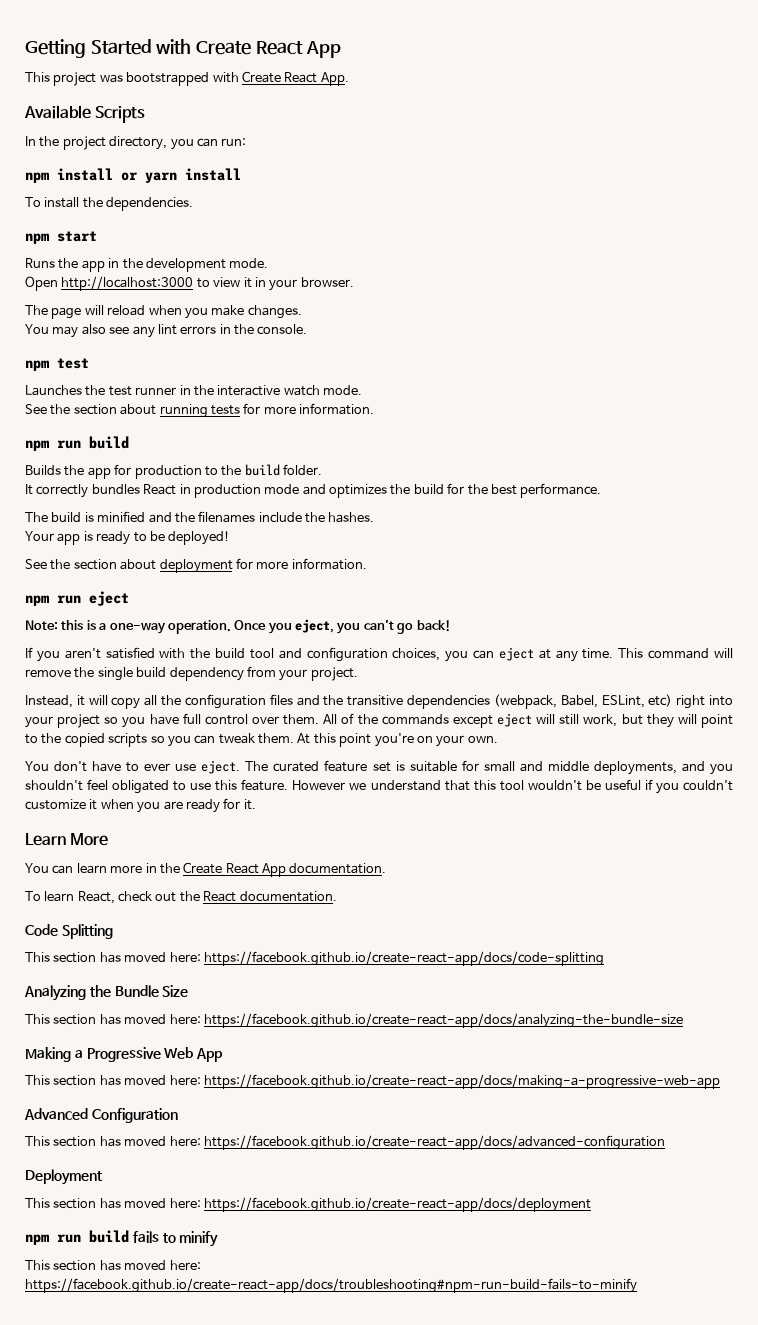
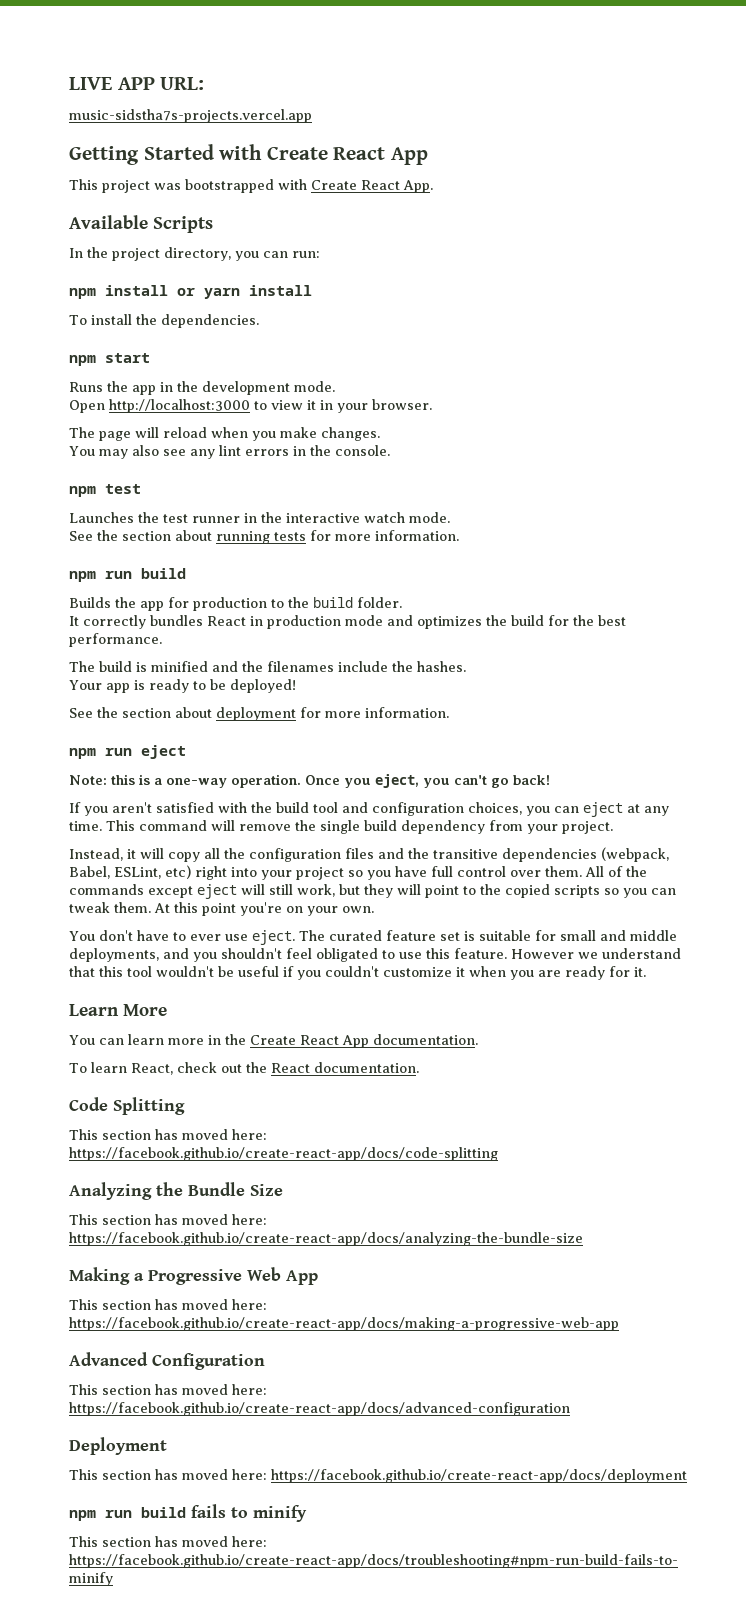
+ LIVE APP URL:
+ music-sidstha7s-projects.vercel.app

